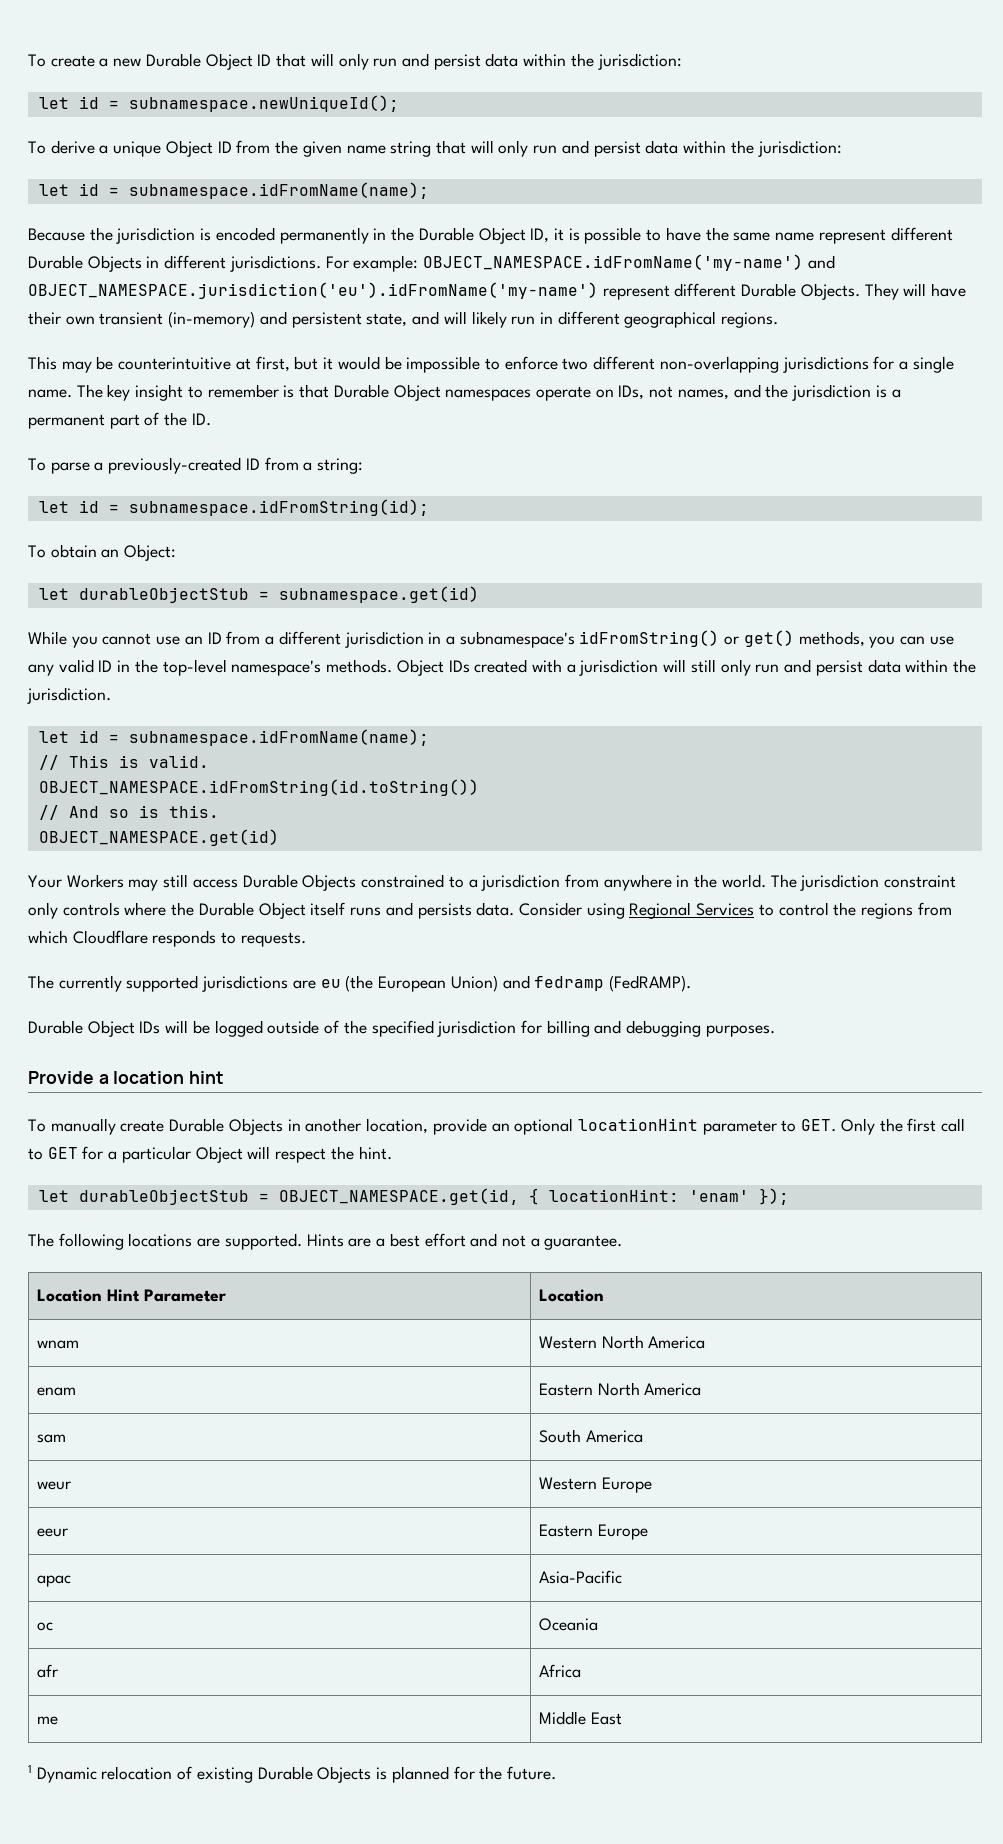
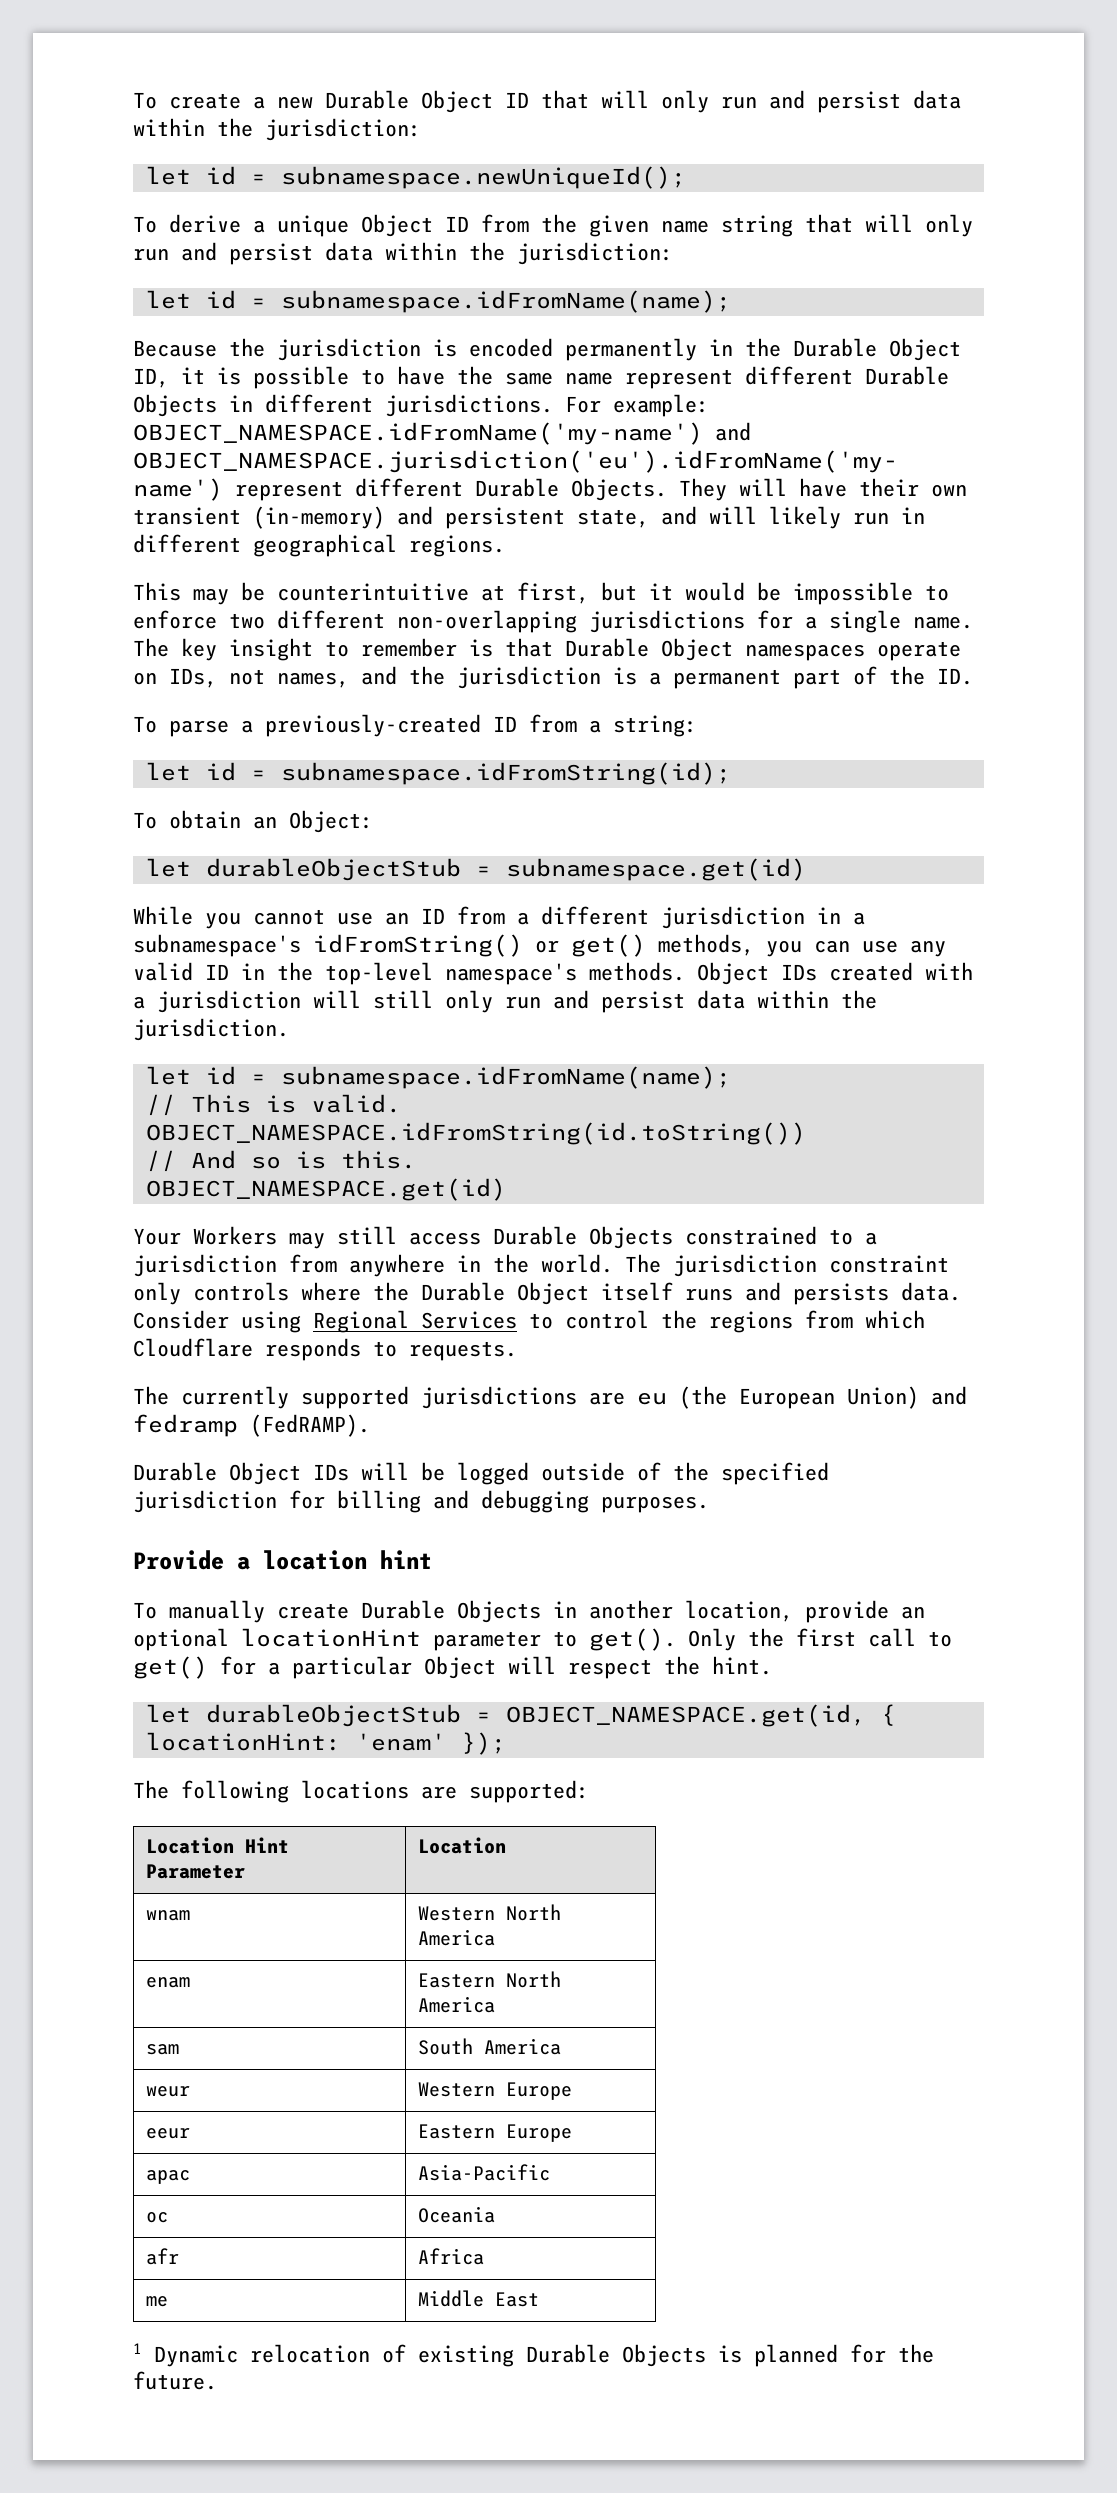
- To manually create Durable Objects in another location, provide an optional locationHint parameter to GET. Only the first call to GET for a particular Object will respect the hint.
+ To manually create Durable Objects in another location, provide an optional locationHint parameter to get(). Only the first call to get() for a particular Object will respect the hint.
- The following locations are supported. Hints are a best effort and not a guarantee.
+ The following locations are supported:

